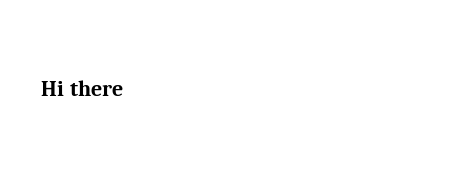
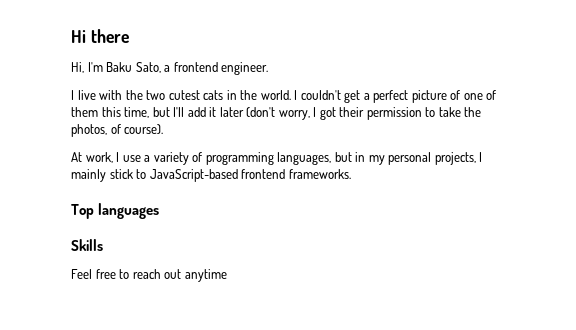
+ Hi, I'm Baku Sato, a frontend engineer.
+ I live with the two cutest cats in the world. I couldn't get a perfect picture of one of them this time, but I'll add it later (don't worry, I got their permission to take the photos, of course).
+ At work, I use a variety of programming languages, but in my personal projects, I mainly stick to JavaScript-based frontend frameworks.
+ Top languages
+ Skills
+ Feel free to reach out anytime

